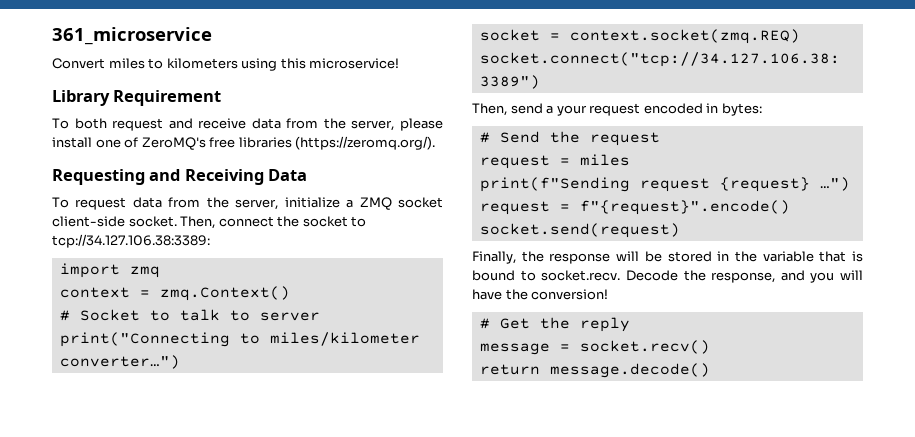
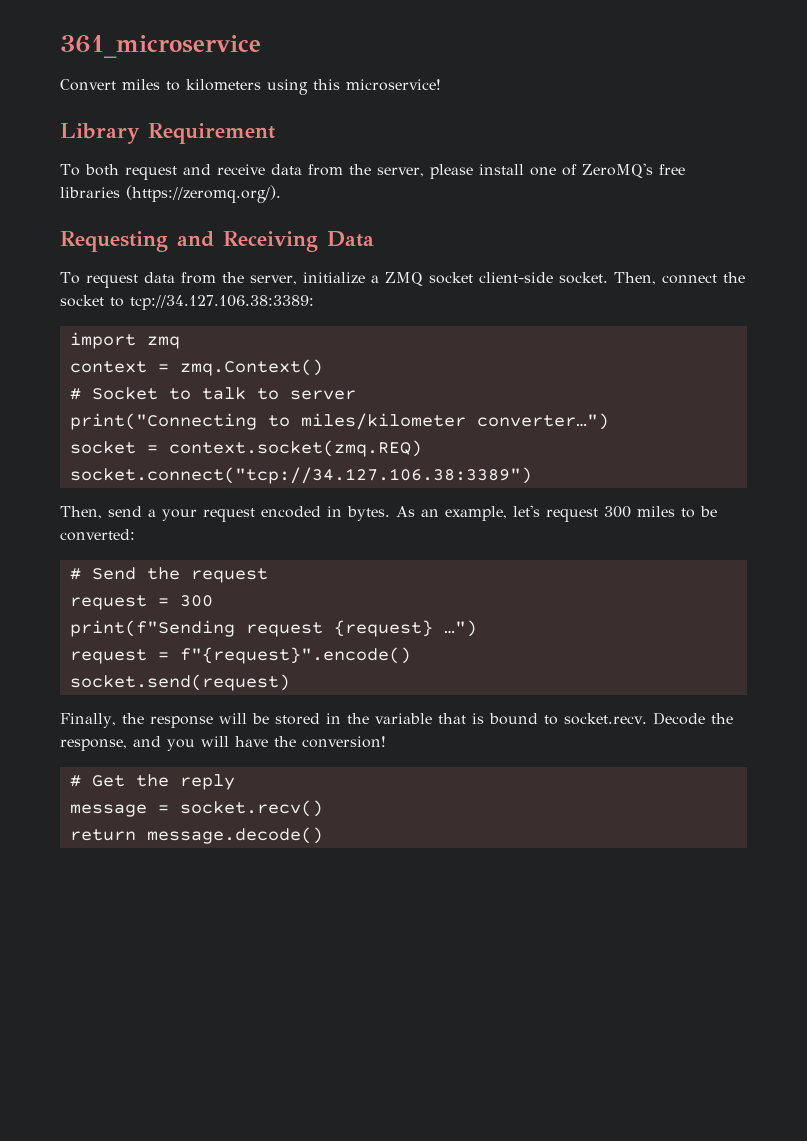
- Then, send a your request encoded in bytes:
+ Then, send a your request encoded in bytes. As an example, let's request 300 miles to be converted:
- request = miles
+ request = 300

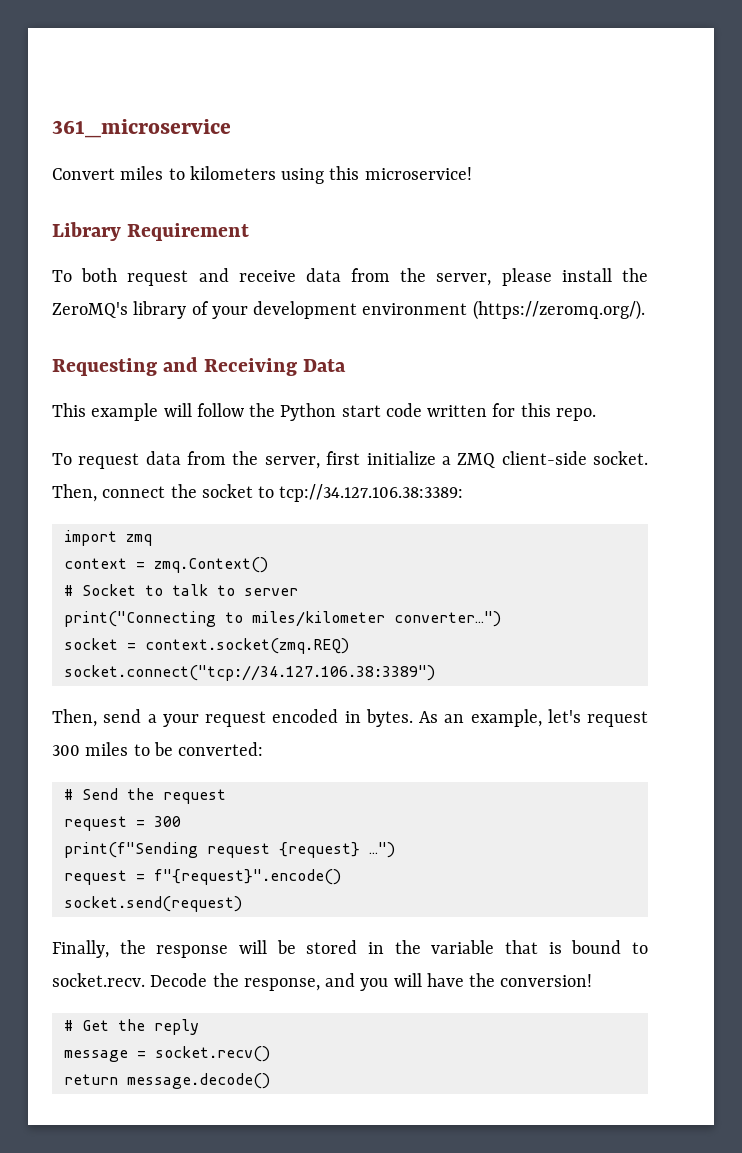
- To both request and receive data from the server, please install one of ZeroMQ's free libraries (https://zeromq.org/).
+ To both request and receive data from the server, please install the ZeroMQ's library of your development environment (https://zeromq.org/).
+ This example will follow the Python start code written for this repo.
- To request data from the server, initialize a ZMQ socket client-side socket.
+ To request data from the server, first initialize a ZMQ client-side socket.

